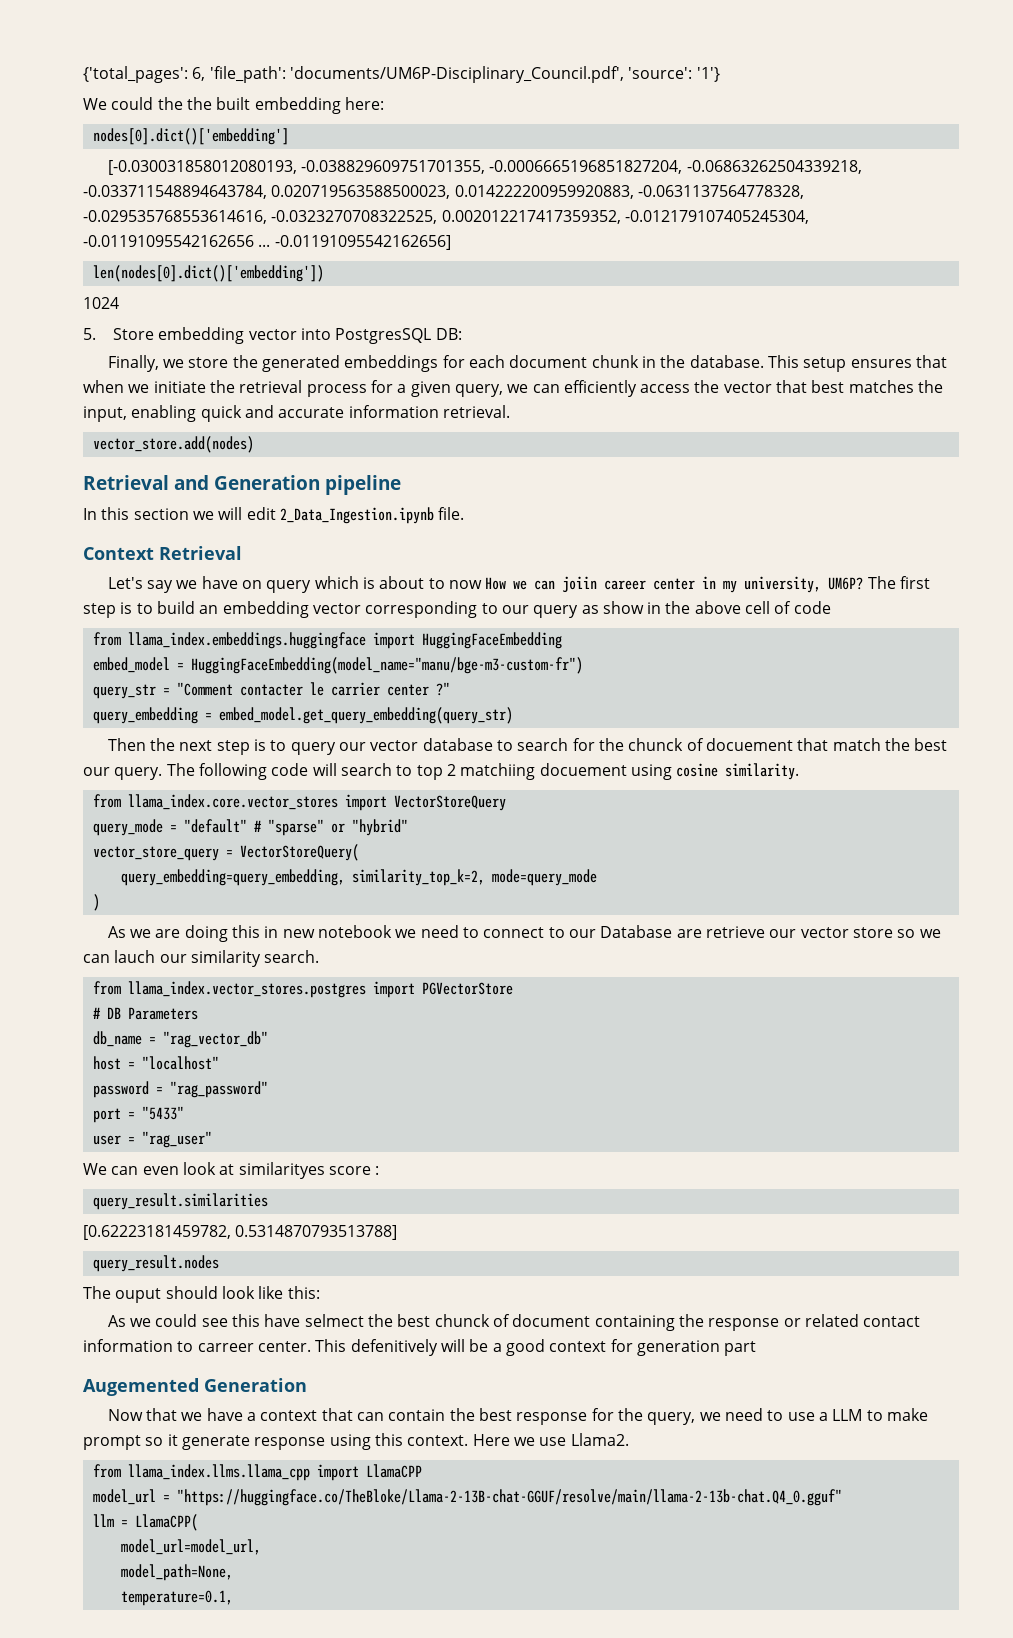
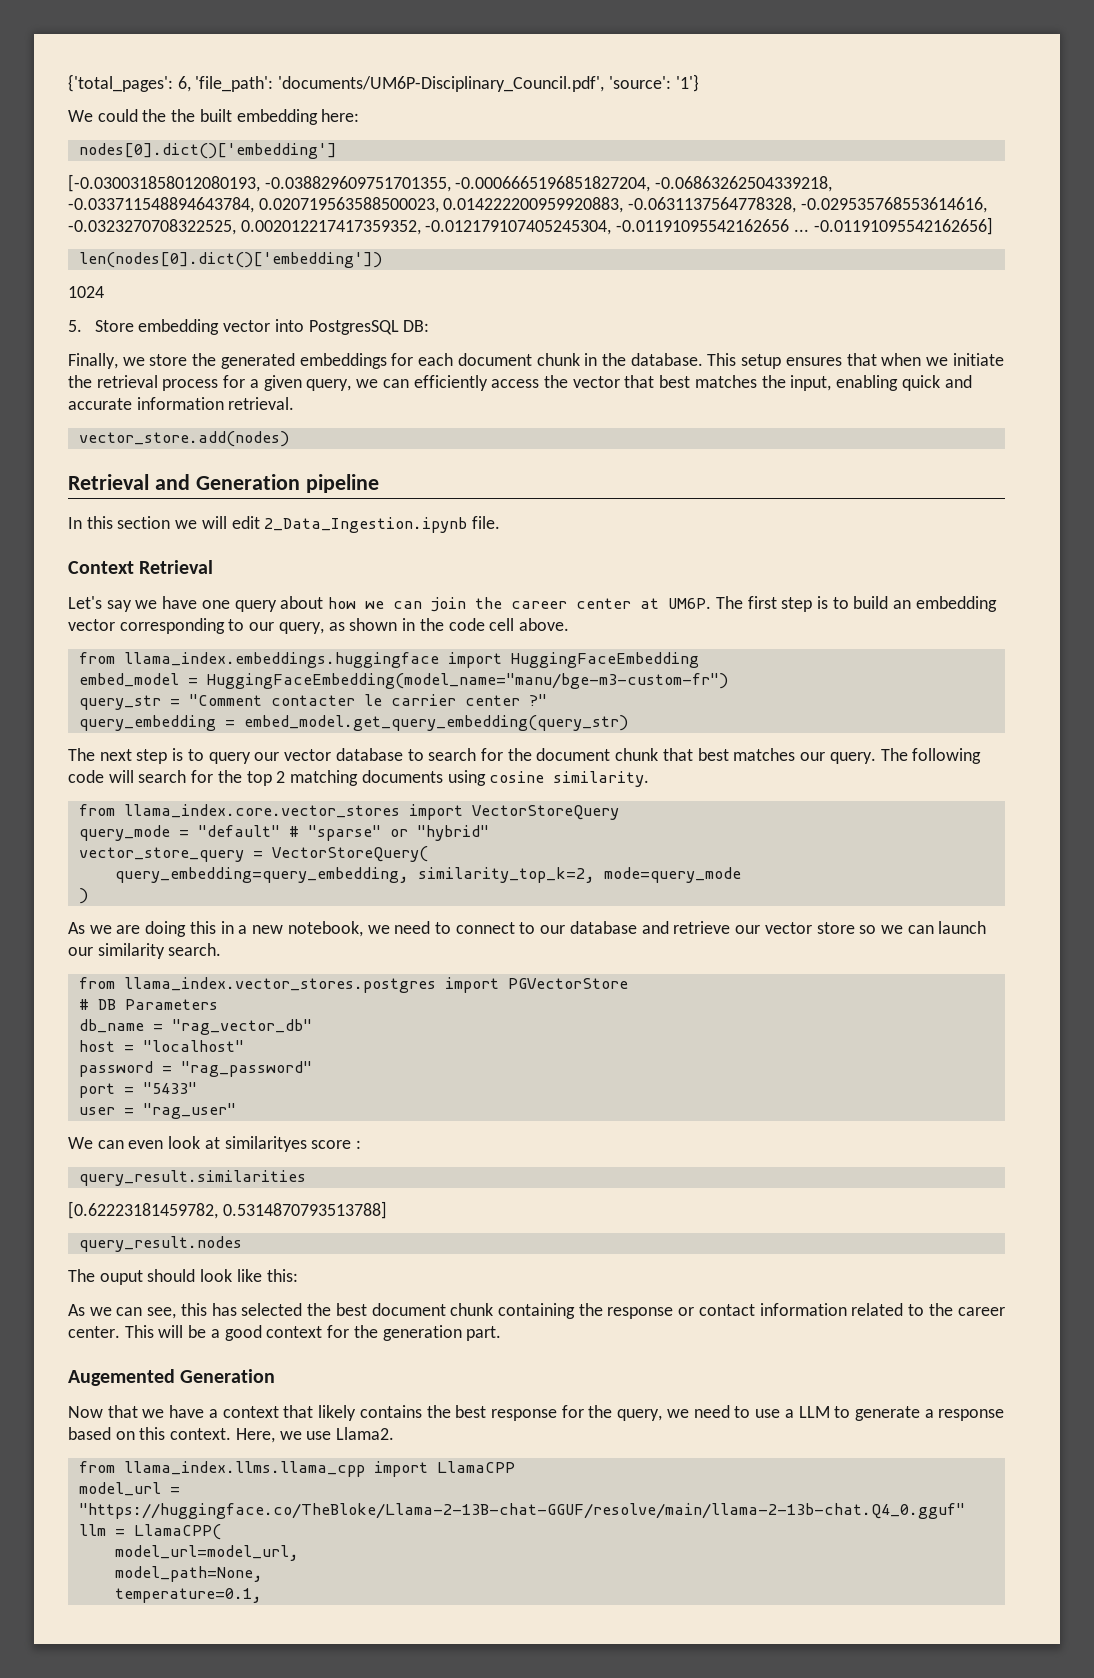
- Let's say we have on query which is about to now How we can joiin career center in my university, UM6P?
+ Let's say we have one query about how we can join the career center at UM6P.
- The first step is to build an embedding vector corresponding to our query as show in the above cell of code
+ The first step is to build an embedding vector corresponding to our query, as shown in the code cell above.
- Then the next step is to query our vector database to search for the chunck of docuement that match the best our query.
+ The next step is to query our vector database to search for the document chunk that best matches our query.
- The following code will search to top 2 matchiing docuement using cosine similarity.
+ The following code will search for the top 2 matching documents using cosine similarity.
- As we are doing this in new notebook we need to connect to our Database are retrieve our vector store so we can lauch our similarity search.
+ As we are doing this in a new notebook, we need to connect to our database and retrieve our vector store so we can launch our similarity search.
- As we could see this have selmect the best chunck of document containing the response or related contact information to carreer center.
+ As we can see, this has selected the best document chunk containing the response or contact information related to the career center.
- This defenitively will be a good context for generation part
+ This will be a good context for the generation part.
- Now that we have a context that can contain the best response for the query, we need to use a LLM to make prompt so it generate response using this context.
+ Now that we have a context that likely contains the best response for the query, we need to use a LLM to generate a response based on this context.
- Here we use Llama2.
+ Here, we use Llama2.

